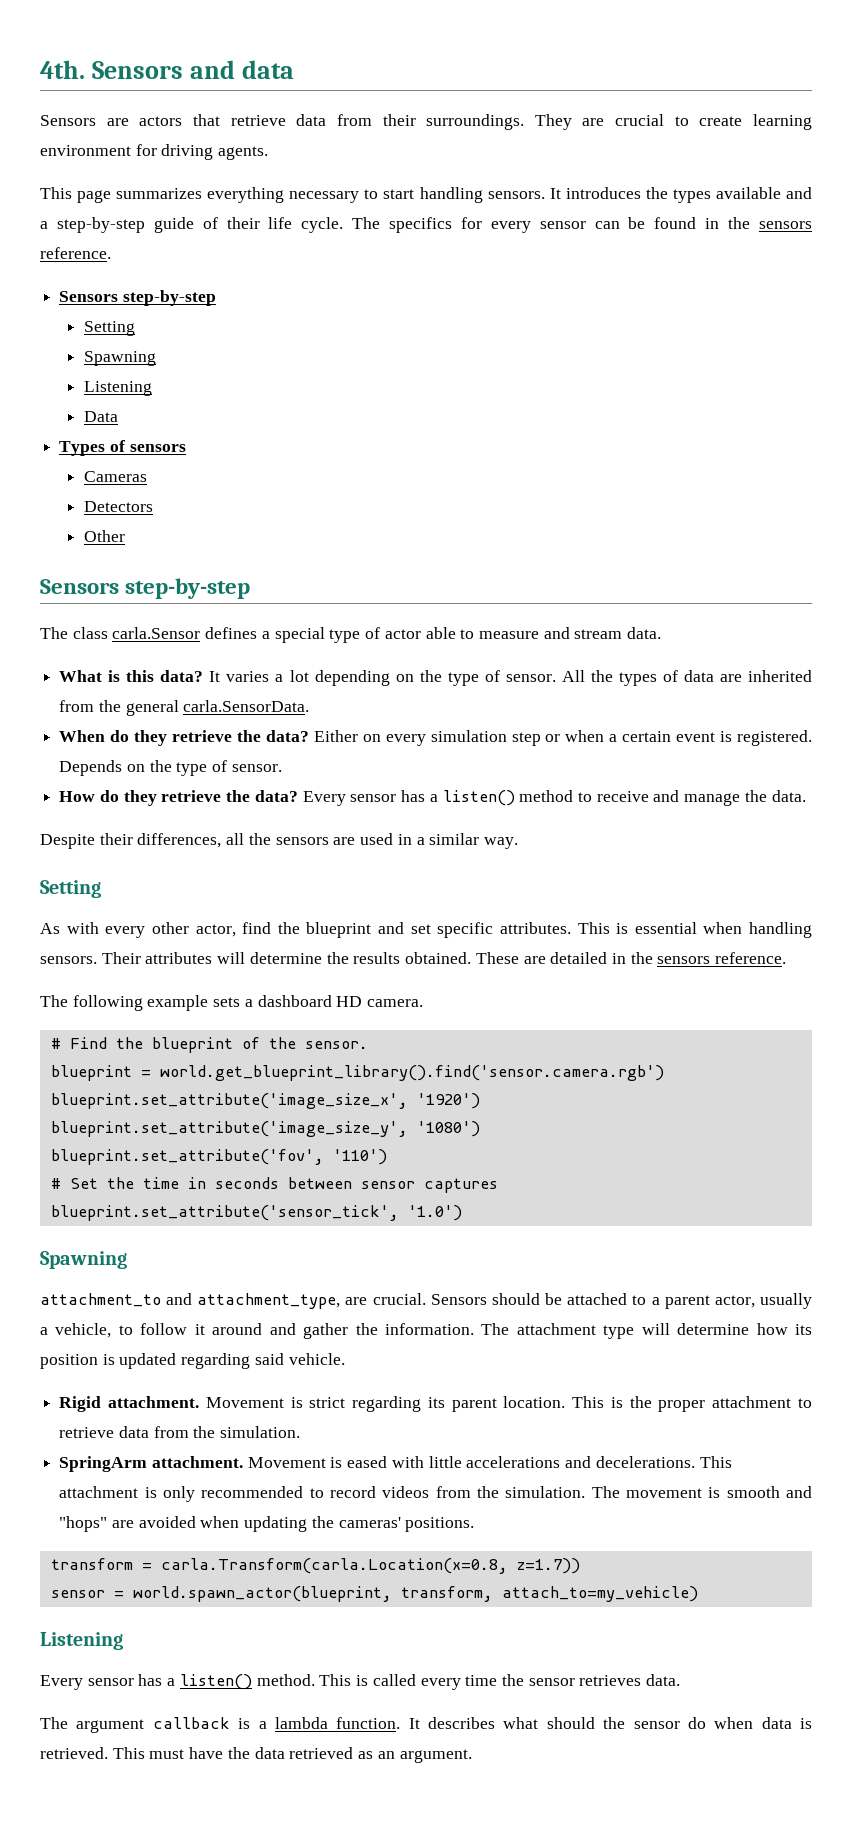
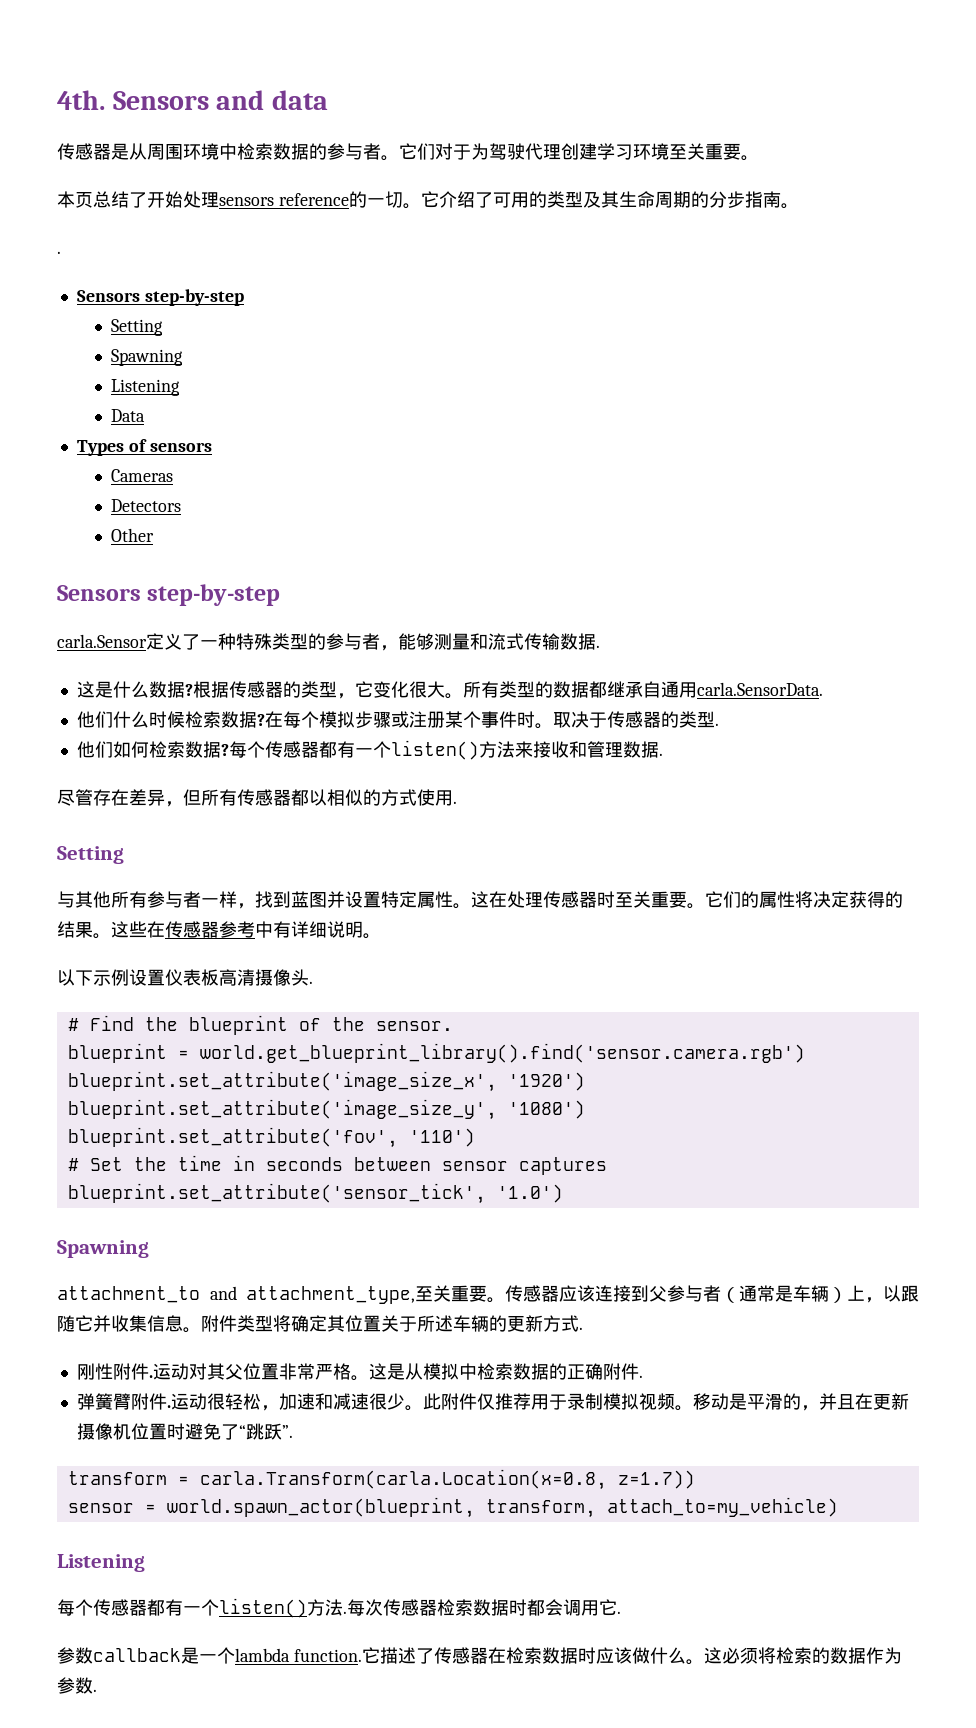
- Sensors are actors that retrieve data from their surroundings. They are crucial to create learning environment for driving agents.
- This page summarizes everything necessary to start handling sensors. It introduces the types available and a step-by-step guide of their life cycle. The specifics for every sensor can be found in the sensors reference.
+ 传感器是从周围环境中检索数据的参与者。它们对于为驾驶代理创建学习环境至关重要。
+ 本页总结了开始处理sensors reference的一切。它介绍了可用的类型及其生命周期的分步指南。
+ .
- The class carla.Sensor defines a special type of actor able to measure and stream data.
- What is this data? It varies a lot depending on the type of sensor. All the types of data are inherited from the general carla.SensorData.
- When do they retrieve the data? Either on every simulation step or when a certain event is registered. Depends on the type of sensor.
- How do they retrieve the data? Every sensor has a listen() method to receive and manage the data.
- Despite their differences, all the sensors are used in a similar way.
+ carla.Sensor定义了一种特殊类型的参与者，能够测量和流式传输数据.
+ 这是什么数据?根据传感器的类型，它变化很大。所有类型的数据都继承自通用carla.SensorData.
+ 他们什么时候检索数据?在每个模拟步骤或注册某个事件时。取决于传感器的类型.
+ 他们如何检索数据?每个传感器都有一个listen()方法来接收和管理数据.
+ 尽管存在差异，但所有传感器都以相似的方式使用.
  Setting
- As with every other actor, find the blueprint and set specific attributes. This is essential when handling sensors. Their attributes will determine the results obtained. These are detailed in the sensors reference.
- The following example sets a dashboard HD camera.
+ 与其他所有参与者一样，找到蓝图并设置特定属性。这在处理传感器时至关重要。它们的属性将决定获得的结果。这些在传感器参考中有详细说明。
+ 以下示例设置仪表板高清摄像头.
- attachment_to and attachment_type, are crucial. Sensors should be attached to a parent actor, usually a vehicle, to follow it around and gather the information. The attachment type will determine how its position is updated regarding said vehicle.
- Rigid attachment. Movement is strict regarding its parent location. This is the proper attachment to retrieve data from the simulation.
- SpringArm attachment. Movement is eased with little accelerations and decelerations. This attachment is only recommended to record videos from the simulation. The movement is smooth and "hops" are avoided when updating the cameras' positions.
+ attachment_to and attachment_type,至关重要。传感器应该连接到父参与者（通常是车辆）上，以跟随它并收集信息。附件类型将确定其位置关于所述车辆的更新方式.
+ 刚性附件.运动对其父位置非常严格。这是从模拟中检索数据的正确附件.
+ 弹簧臂附件.运动很轻松，加速和减速很少。此附件仅推荐用于录制模拟视频。移动是平滑的，并且在更新摄像机位置时避免了“跳跃”.
- Every sensor has a listen() method. This is called every time the sensor retrieves data.
- The argument callback is a lambda function. It describes what should the sensor do when data is retrieved. This must have the data retrieved as an argument.
+ 每个传感器都有一个listen()方法.每次传感器检索数据时都会调用它.
+ 参数callback是一个lambda function.它描述了传感器在检索数据时应该做什么。这必须将检索的数据作为参数.

